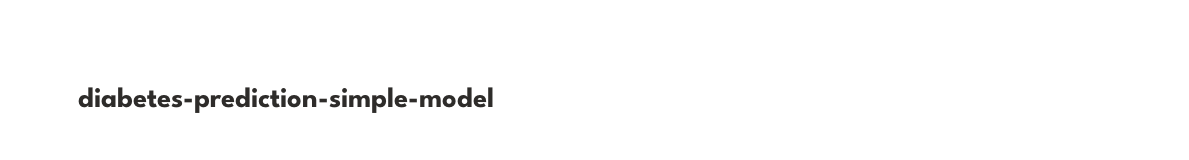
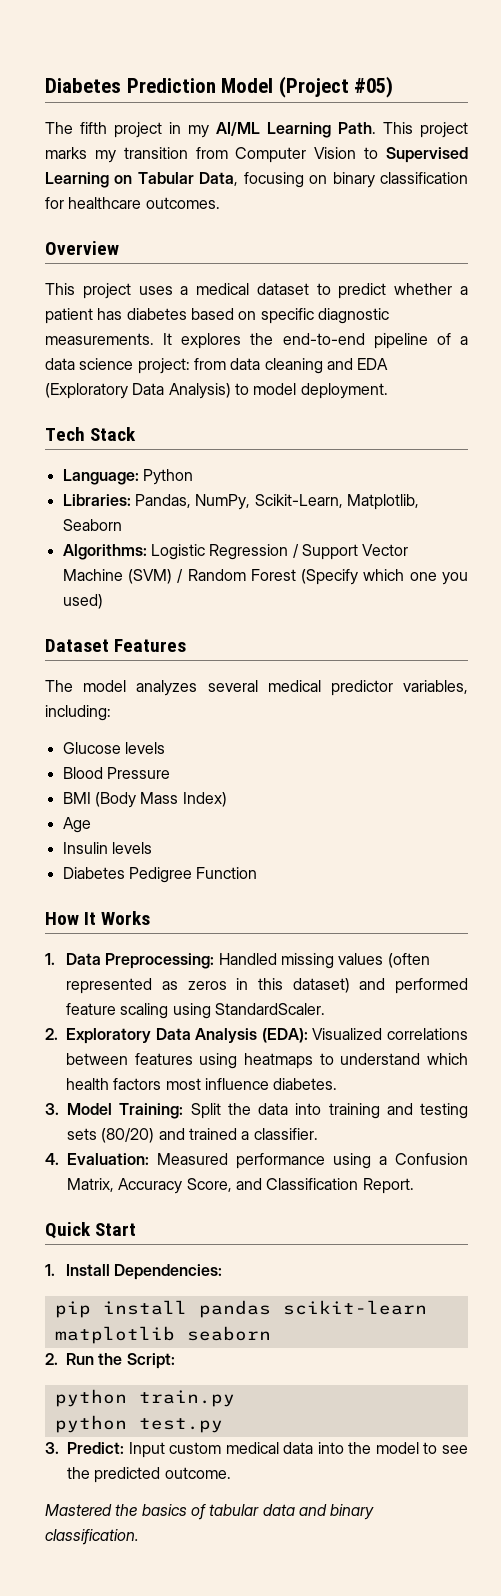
- diabetes-prediction-simple-model
+ Diabetes Prediction Model (Project #05)
+ The fifth project in my AI/ML Learning Path. This project marks my transition from Computer Vision to Supervised Learning on Tabular Data, focusing on binary classification for healthcare outcomes.
+ Overview
+ This project uses a medical dataset to predict whether a patient has diabetes based on specific diagnostic measurements. It explores the end-to-end pipeline of a data science project: from data cleaning and EDA (Exploratory Data Analysis) to model deployment.
+ Tech Stack
+ Language: Python
+ Libraries: Pandas, NumPy, Scikit-Learn, Matplotlib, Seaborn
+ Algorithms: Logistic Regression / Support Vector Machine (SVM) / Random Forest (Specify which one you used)
+ Dataset Features
+ The model analyzes several medical predictor variables, including:
+ Glucose levels
+ Blood Pressure
+ BMI (Body Mass Index)
+ Age
+ Insulin levels
+ Diabetes Pedigree Function
+ How It Works
+ 1. Data Preprocessing: Handled missing values (often represented as zeros in this dataset) and performed feature scaling using StandardScaler.
+ 2. Exploratory Data Analysis (EDA): Visualized correlations between features using heatmaps to understand which health factors most influence diabetes.
+ 3. Model Training: Split the data into training and testing sets (80/20) and trained a classifier.
+ 4. Evaluation: Measured performance using a Confusion Matrix, Accuracy Score, and Classification Report.
+ Quick Start
+ 1. Install Dependencies:
+ pip install pandas scikit-learn matplotlib seaborn
+ 2. Run the Script:
+ python train.py
+ python test.py
+ 3. Predict: Input custom medical data into the model to see the predicted outcome.
+ Mastered the basics of tabular data and binary classification.

